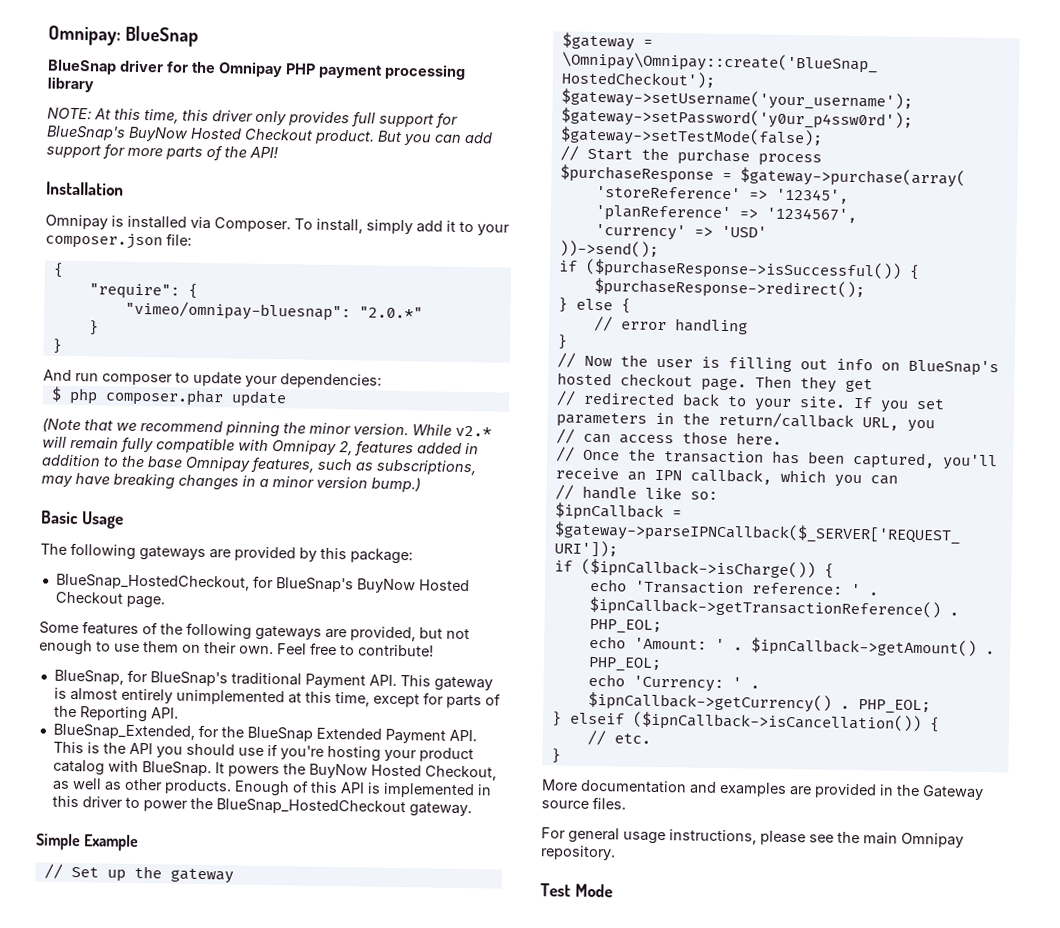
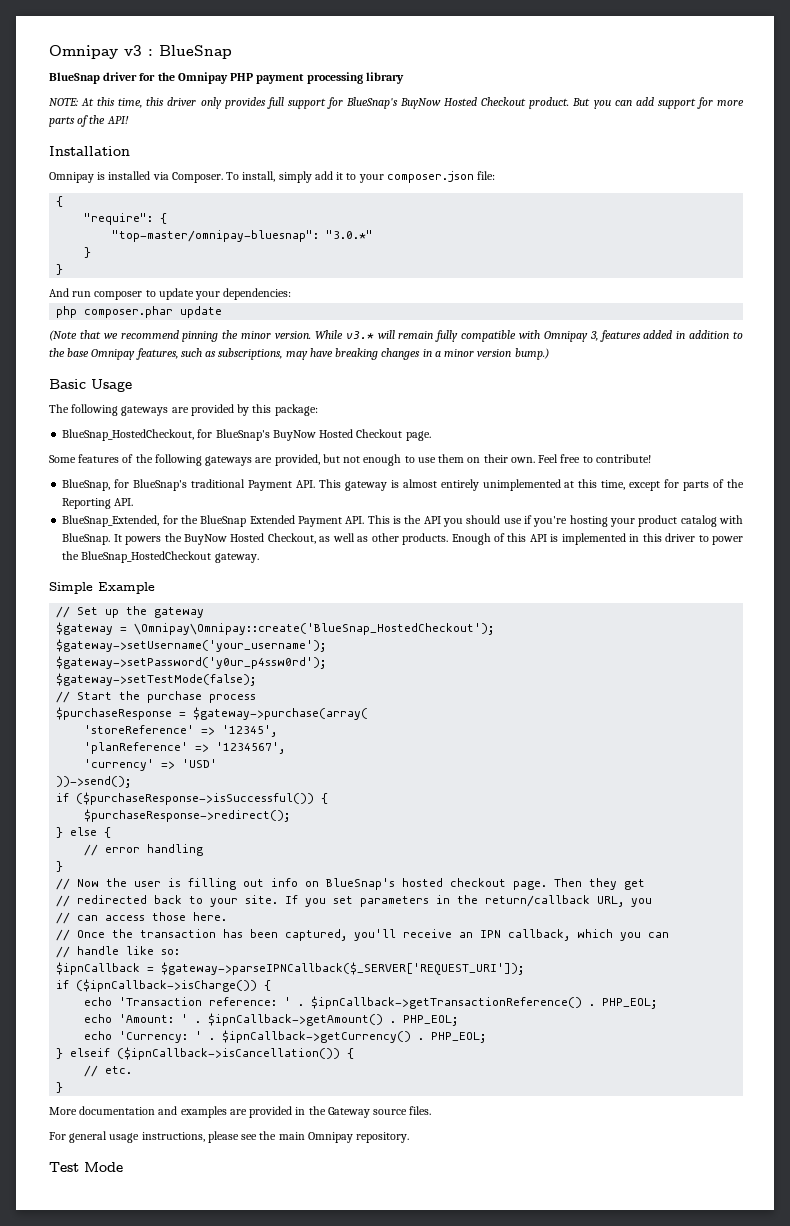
- Omnipay: BlueSnap
+ Omnipay v3 : BlueSnap
- "vimeo/omnipay-bluesnap": "2.0.*"
+ "top-master/omnipay-bluesnap": "3.0.*"
- $ php composer.phar update
+ php composer.phar update
- While v2.* will remain fully compatible with Omnipay 2, features added in addition to the base Omnipay features, such as subscriptions, may have breaking changes in a minor version bump.)
+ While v3.* will remain fully compatible with Omnipay 3, features added in addition to the base Omnipay features, such as subscriptions, may have breaking changes in a minor version bump.)

